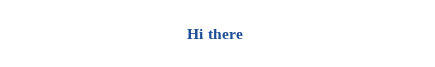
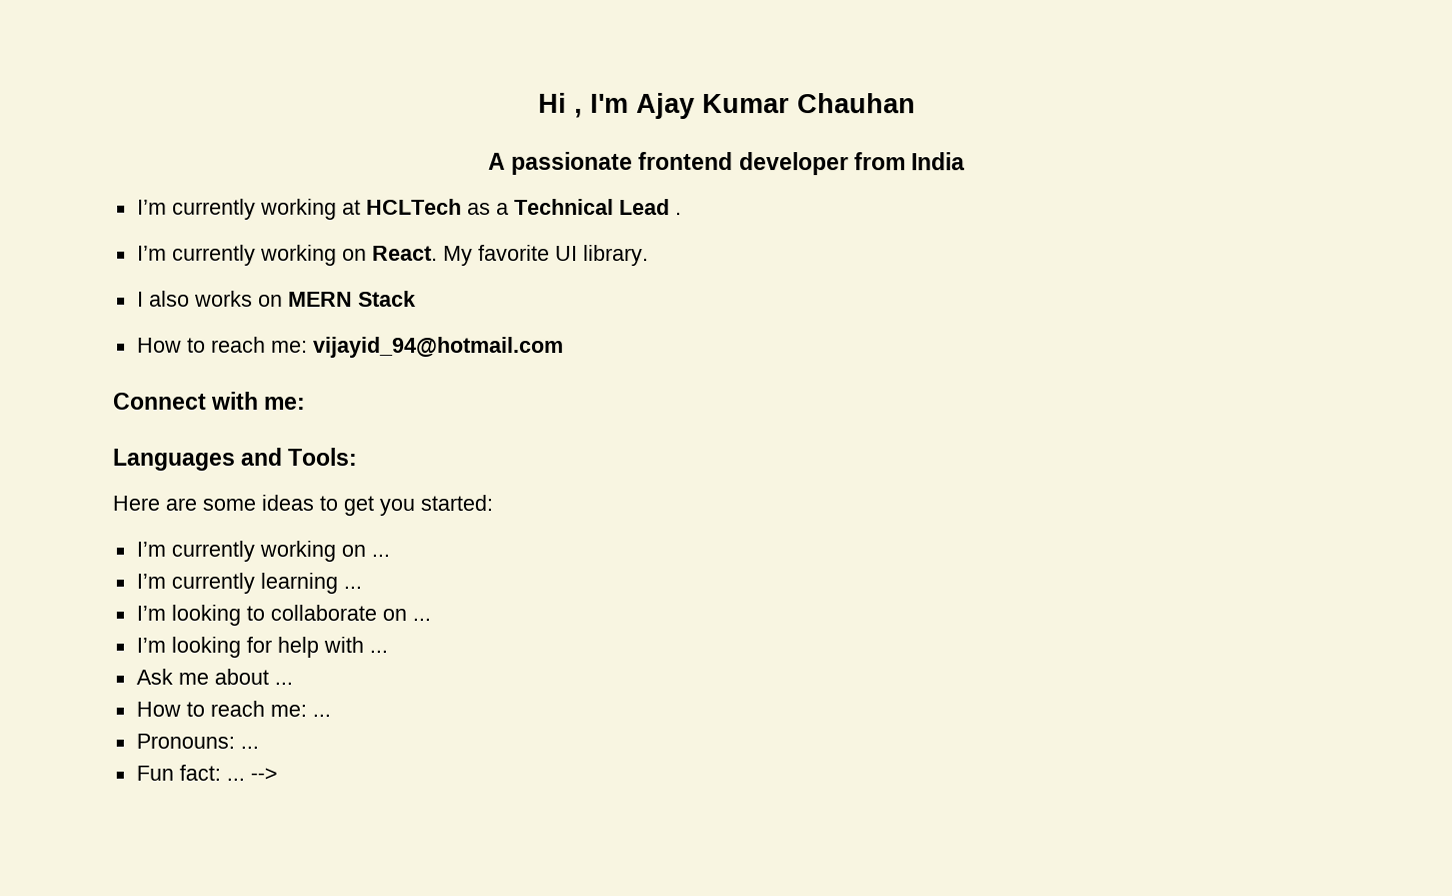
- Hi there
+ Hi , I'm Ajay Kumar Chauhan
+ A passionate frontend developer from India
+ I’m currently working at HCLTech as a Technical Lead .
+ I’m currently working on React. My favorite UI library.
+ I also works on MERN Stack
+ How to reach me: vijayid_94@hotmail.com
+ Connect with me:
+ Languages and Tools:
+ Here are some ideas to get you started:
+ I’m currently working on ...
+ I’m currently learning ...
+ I’m looking to collaborate on ...
+ I’m looking for help with ...
+ Ask me about ...
+ How to reach me: ...
+ Pronouns: ...
+ Fun fact: ... -->

